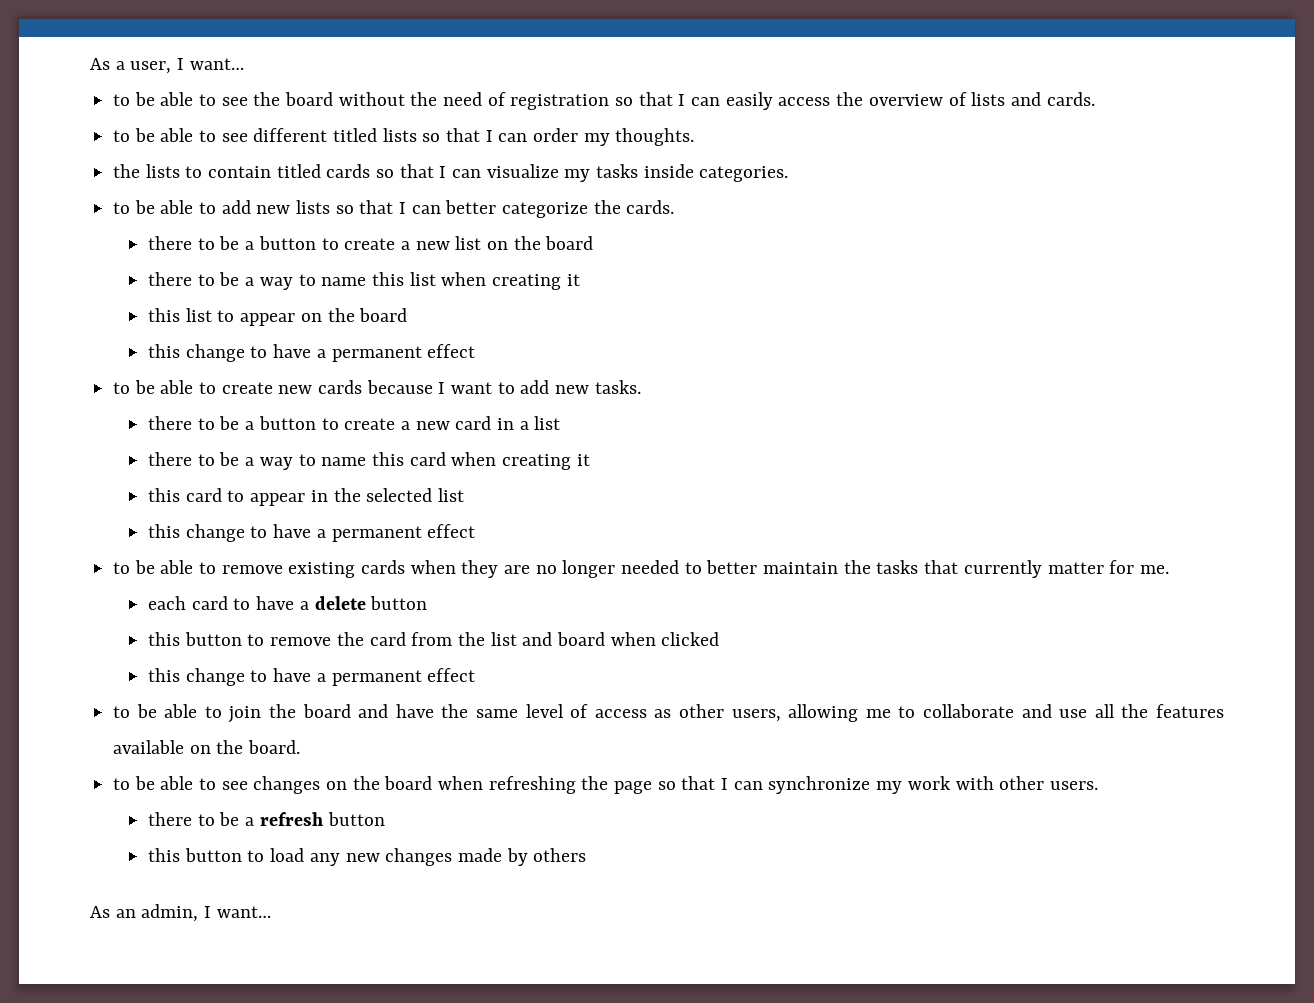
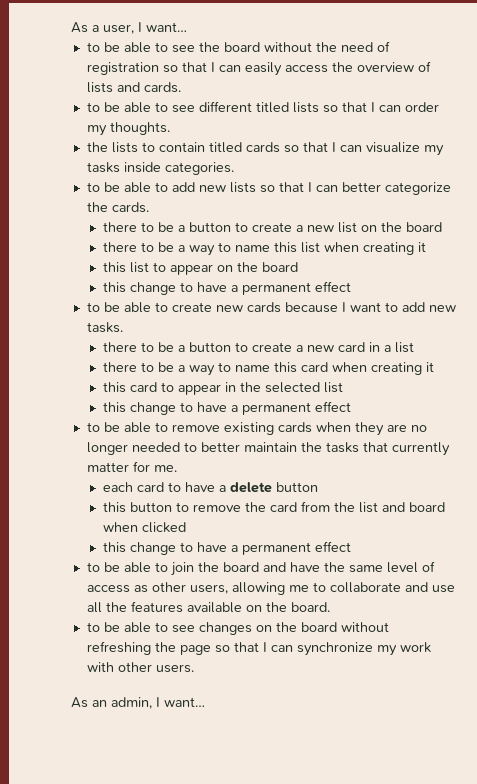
- to be able to see changes on the board when refreshing the page so that I can synchronize my work with other users.
+ to be able to see changes on the board without refreshing the page so that I can synchronize my work with other users.
- there to be a refresh button
- this button to load any new changes made by others

